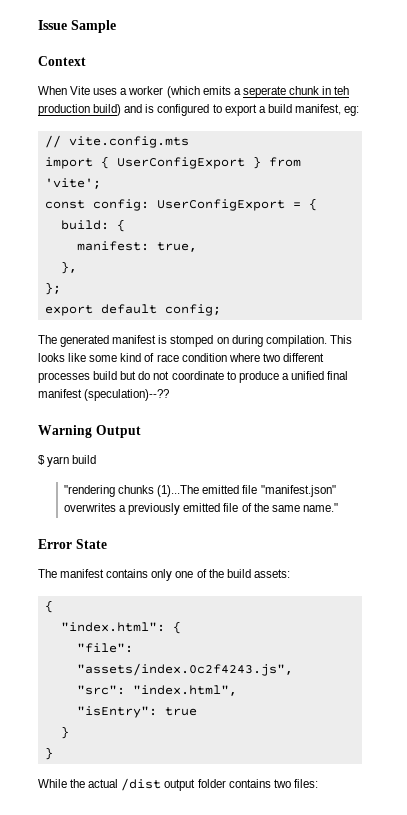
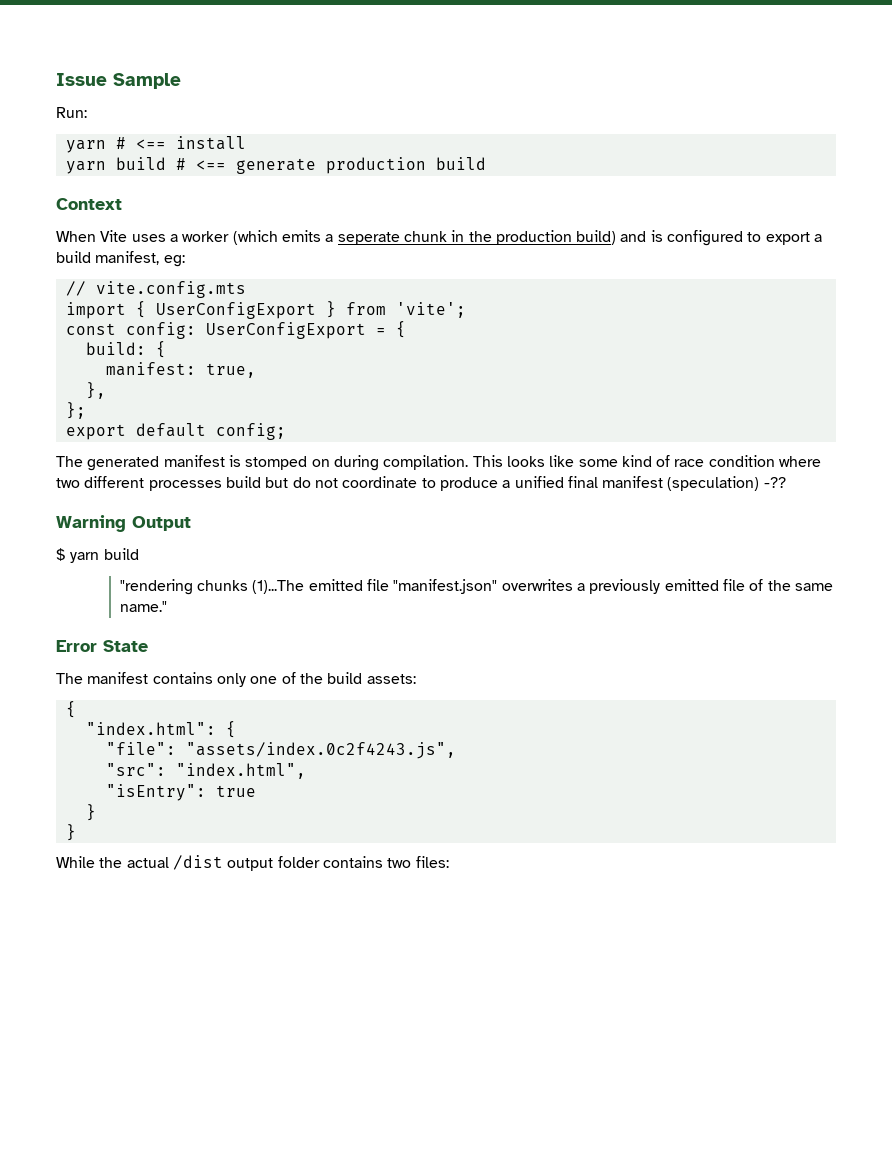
+ Run:
+ yarn # <== install
+ yarn build # <== generate production build
- When Vite uses a worker (which emits a seperate chunk in teh production build) and is configured to export a build manifest, eg:
+ When Vite uses a worker (which emits a seperate chunk in the production build) and is configured to export a build manifest, eg:
- This looks like some kind of race condition where two different processes build but do not coordinate to produce a unified final manifest (speculation)--??
+ This looks like some kind of race condition where two different processes build but do not coordinate to produce a unified final manifest (speculation) -??

